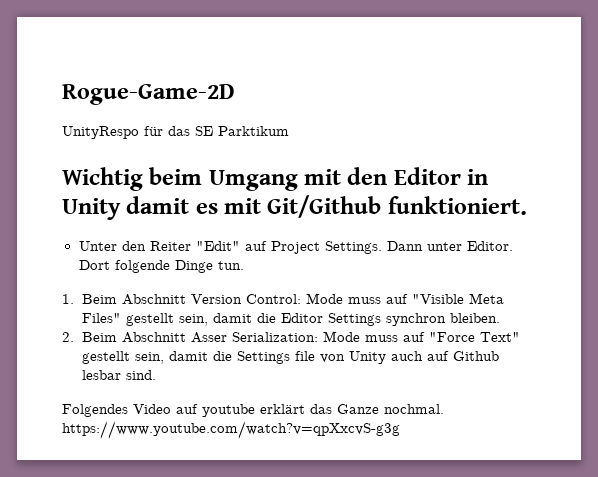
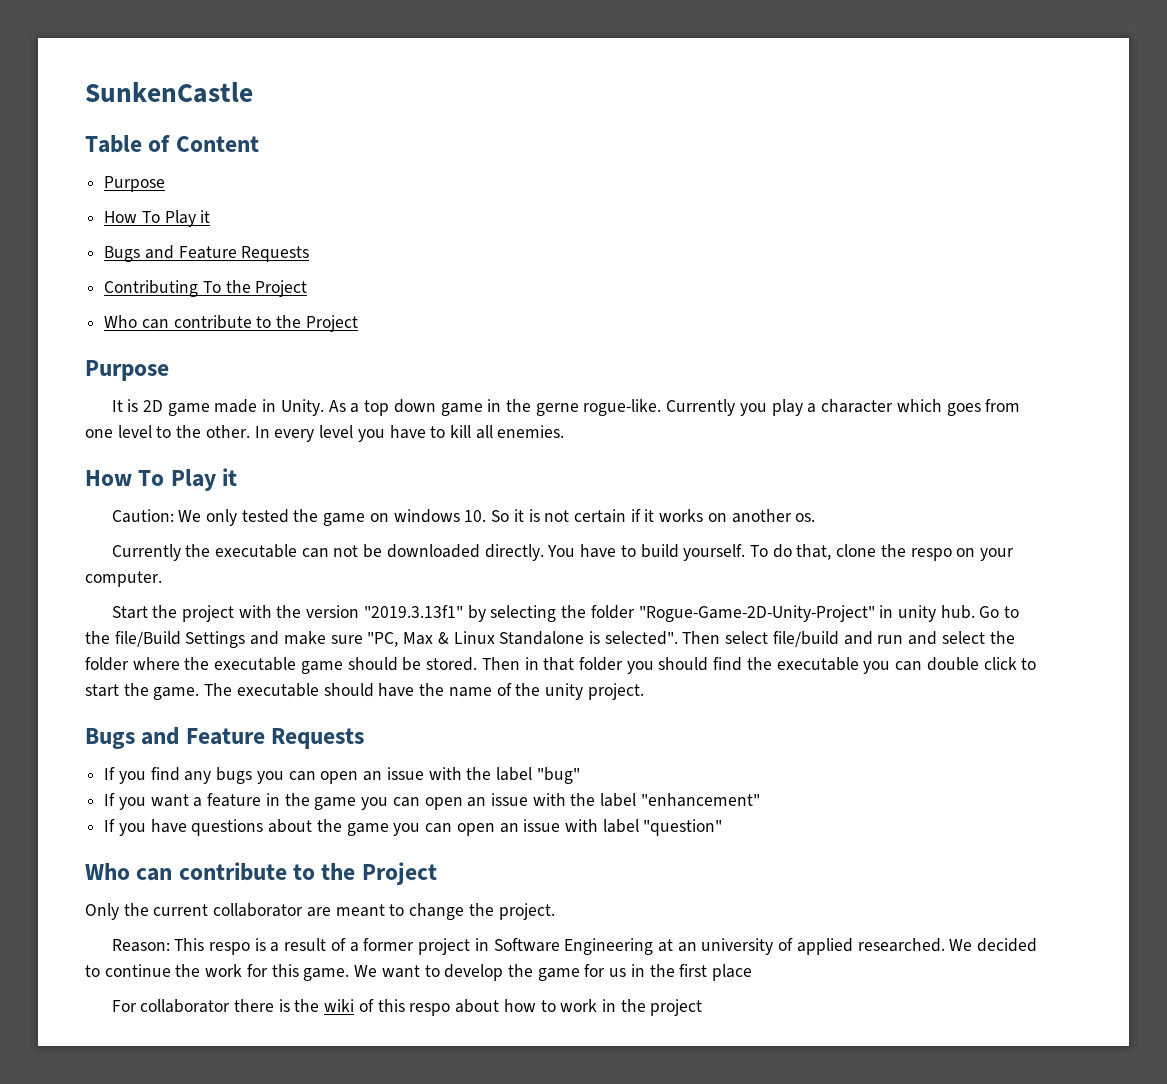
- Rogue-Game-2D
- UnityRespo für das SE Parktikum
- Wichtig beim Umgang mit den Editor in Unity damit es mit Git/Github funktioniert.
- Unter den Reiter "Edit" auf Project Settings. Dann unter Editor. Dort folgende Dinge tun.
- 1. Beim Abschnitt Version Control: Mode muss auf "Visible Meta Files" gestellt sein, damit die Editor Settings synchron bleiben.
- 2. Beim Abschnitt Asser Serialization: Mode muss auf "Force Text" gestellt sein, damit die Settings file von Unity auch auf Github lesbar sind.
- Folgendes Video auf youtube erklärt das Ganze nochmal. https://www.youtube.com/watch?v=qpXxcvS-g3g
+ SunkenCastle
+ Table of Content
+ Purpose
+ How To Play it
+ Bugs and Feature Requests
+ Contributing To the Project
+ Who can contribute to the Project
+ Purpose
+ It is 2D game made in Unity. As a top down game in the gerne rogue-like. Currently you play a character which goes from one level to the other. In every level you have to kill all enemies.
+ How To Play it
+ Caution: We only tested the game on windows 10. So it is not certain if it works on another os.
+ Currently the executable can not be downloaded directly. You have to build yourself. To do that, clone the respo on your computer.
+ Start the project with the version "2019.3.13f1" by selecting the folder "Rogue-Game-2D-Unity-Project" in unity hub. Go to the file/Build Settings and make sure "PC, Max & Linux Standalone is selected". Then select file/build and run and select the folder where the executable game should be stored. Then in that folder you should find the executable you can double click to start the game. The executable should have the name of the unity project.
+ Bugs and Feature Requests
+ If you find any bugs you can open an issue with the label "bug"
+ If you want a feature in the game you can open an issue with the label "enhancement"
+ If you have questions about the game you can open an issue with label "question"
+ Who can contribute to the Project
+ Only the current collaborator are meant to change the project.
+ Reason: This respo is a result of a former project in Software Engineering at an university of applied researched. We decided to continue the work for this game. We want to develop the game for us in the first place
+ For collaborator there is the wiki of this respo about how to work in the project

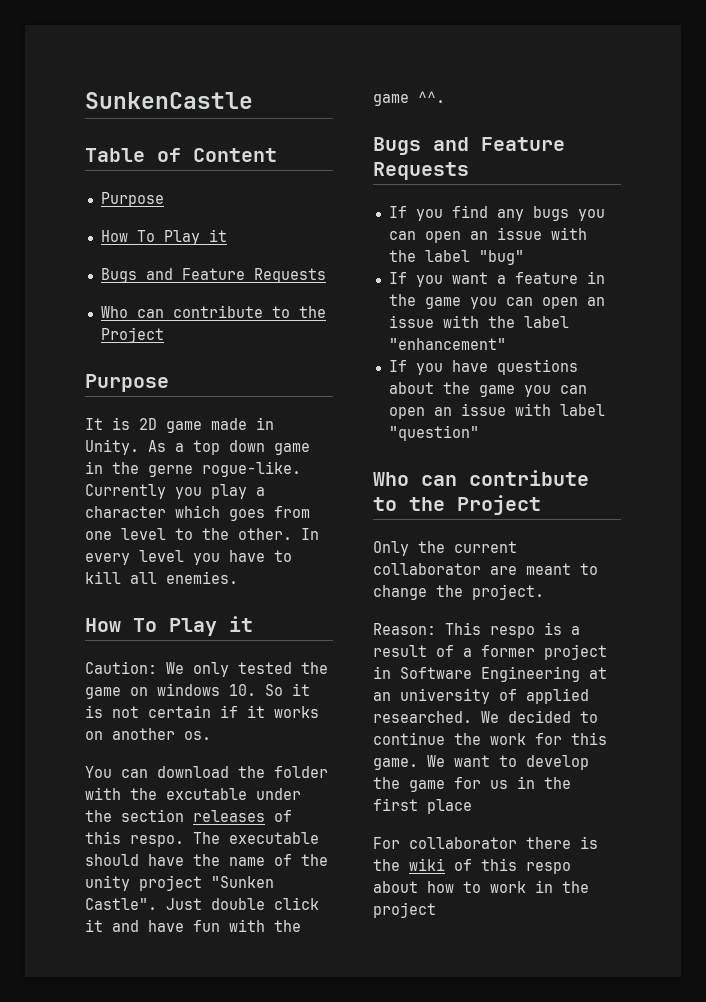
- Contributing To the Project
- Currently the executable can not be downloaded directly. You have to build yourself. To do that, clone the respo on your computer.
- Start the project with the version "2019.3.13f1" by selecting the folder "Rogue-Game-2D-Unity-Project" in unity hub. Go to the file/Build Settings and make sure "PC, Max & Linux Standalone is selected". Then select file/build and run and select the folder where the executable game should be stored. Then in that folder you should find the executable you can double click to start the game.
+ You can download the folder with the excutable under the section releases of this respo.
- The executable should have the name of the unity project.
+ The executable should have the name of the unity project "Sunken Castle". Just double click it and have fun with the game ^^.

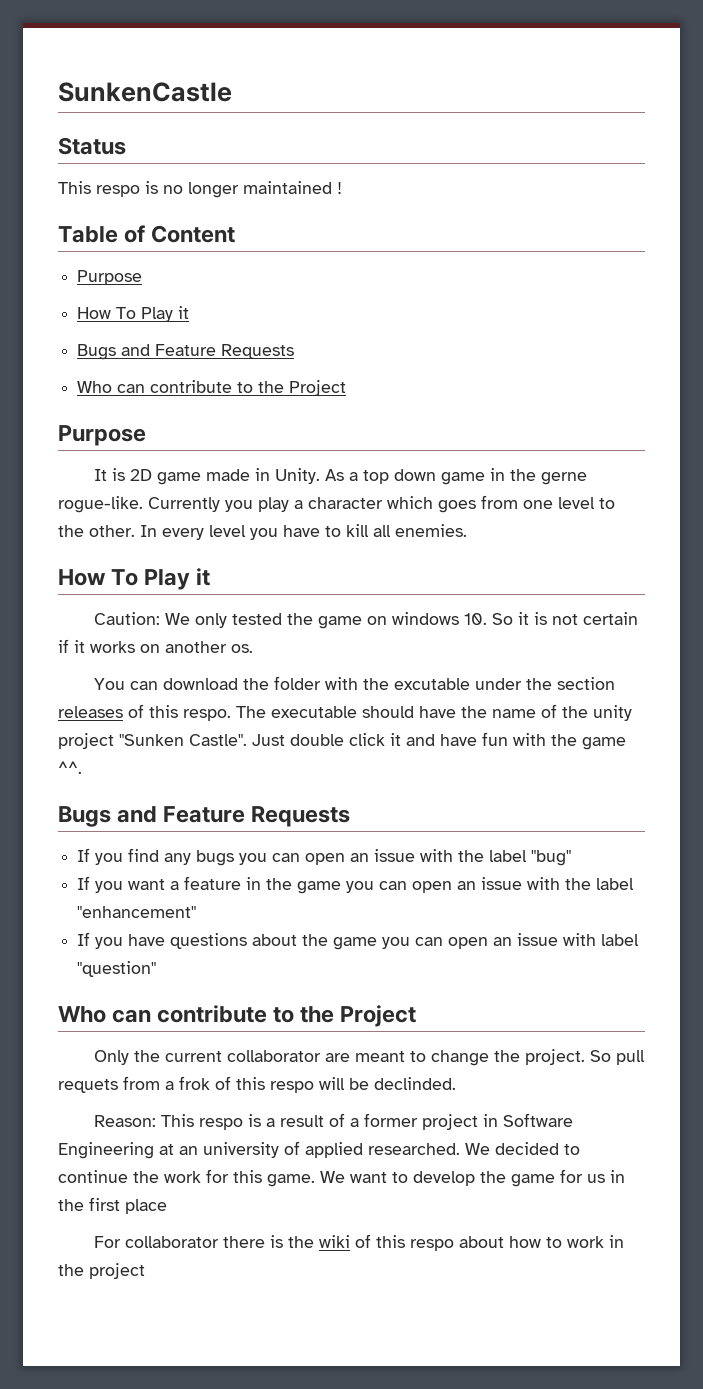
+ Status
+ This respo is no longer maintained !
+ So pull requets from a frok of this respo will be declinded.

